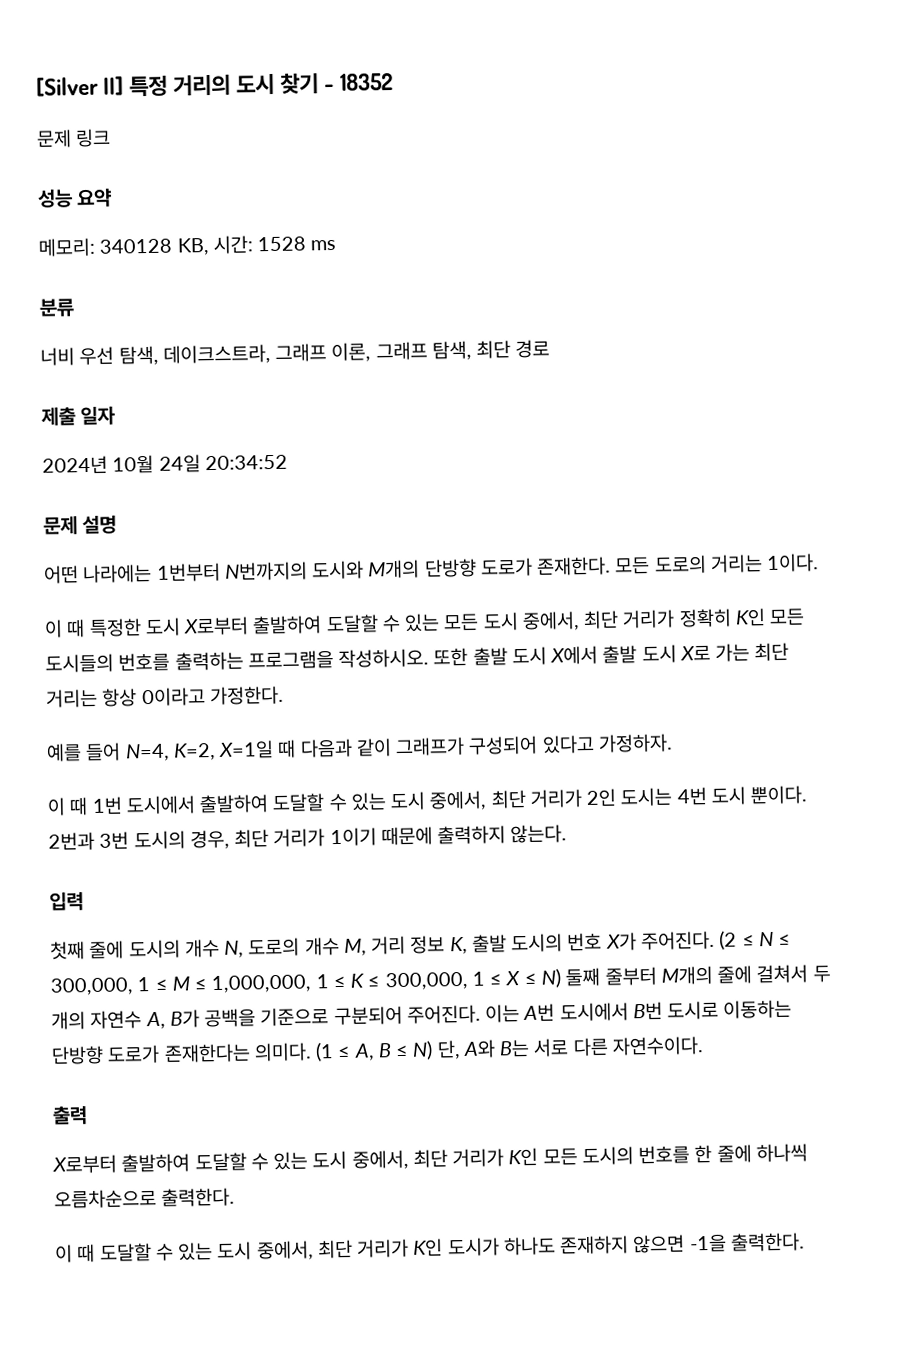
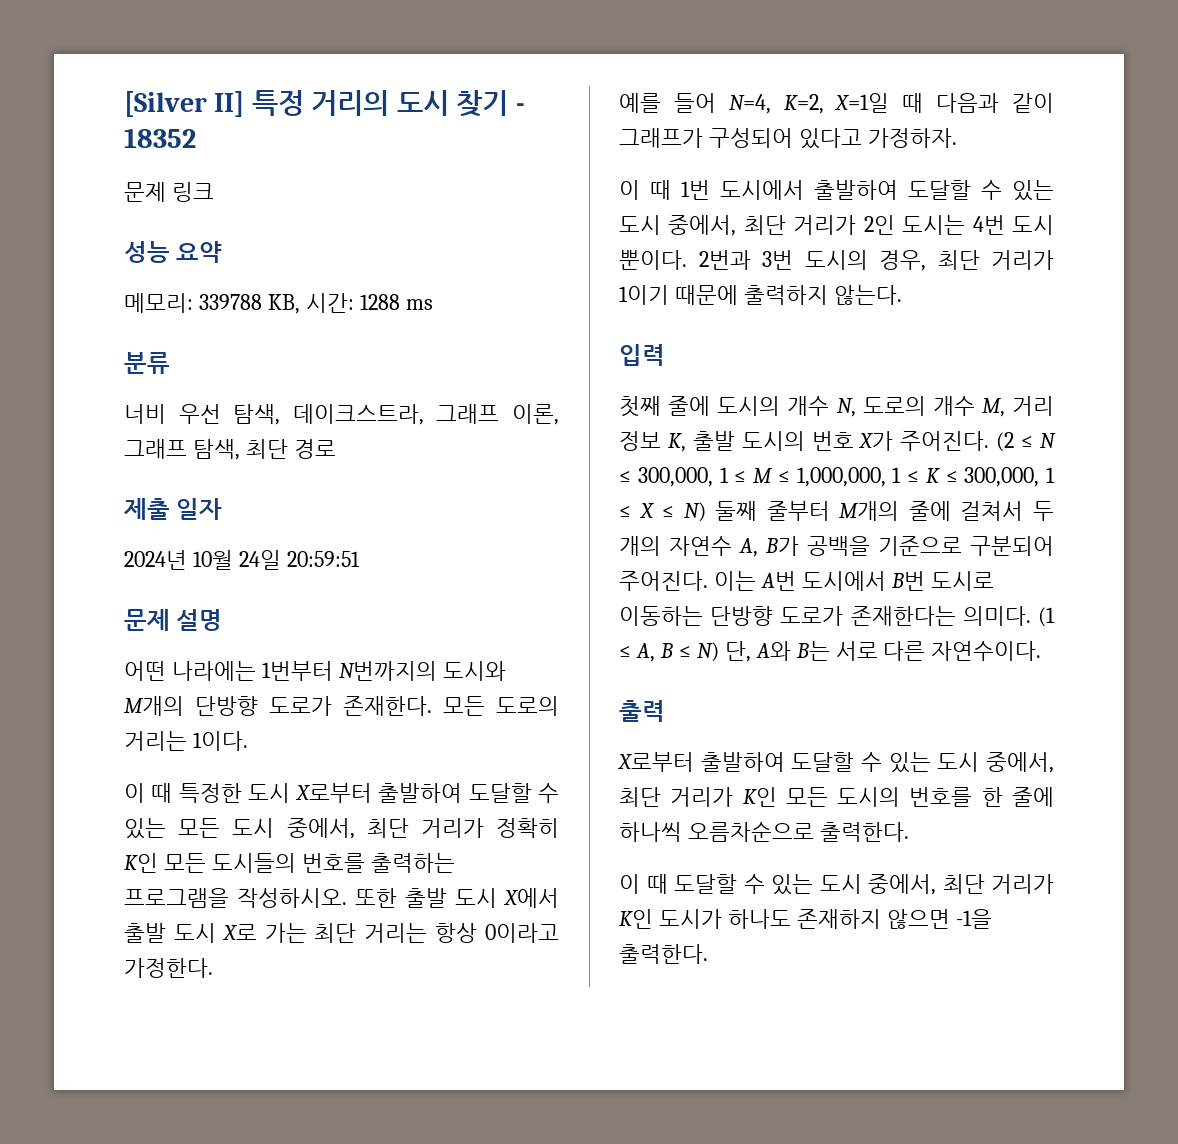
- 메모리: 340128 KB, 시간: 1528 ms
+ 메모리: 339788 KB, 시간: 1288 ms
- 2024년 10월 24일 20:34:52
+ 2024년 10월 24일 20:59:51

